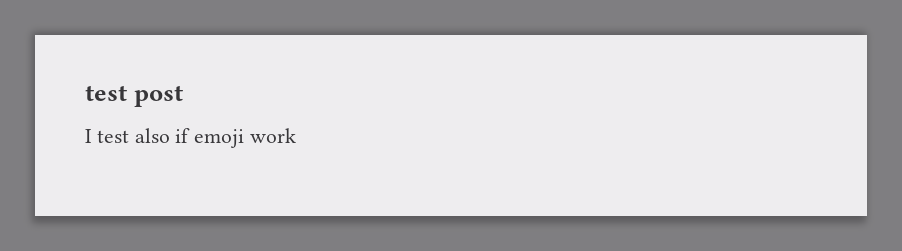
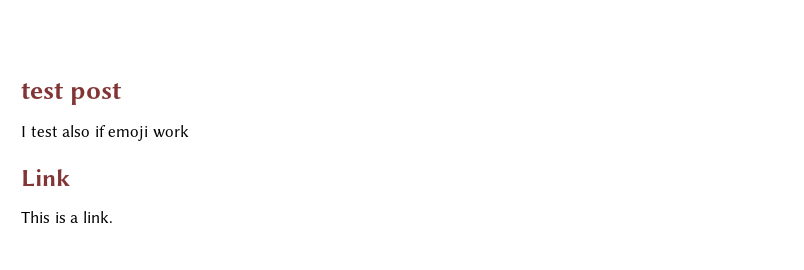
+ Link
+ This is a link.

